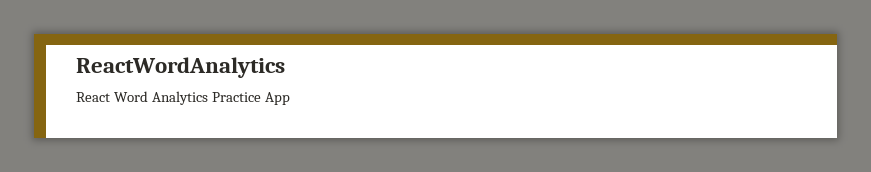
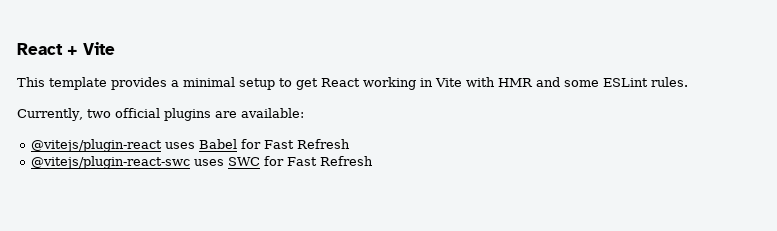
- ReactWordAnalytics
- React Word Analytics Practice App
+ React + Vite
+ This template provides a minimal setup to get React working in Vite with HMR and some ESLint rules.
+ Currently, two official plugins are available:
+ @vitejs/plugin-react uses Babel for Fast Refresh
+ @vitejs/plugin-react-swc uses SWC for Fast Refresh

